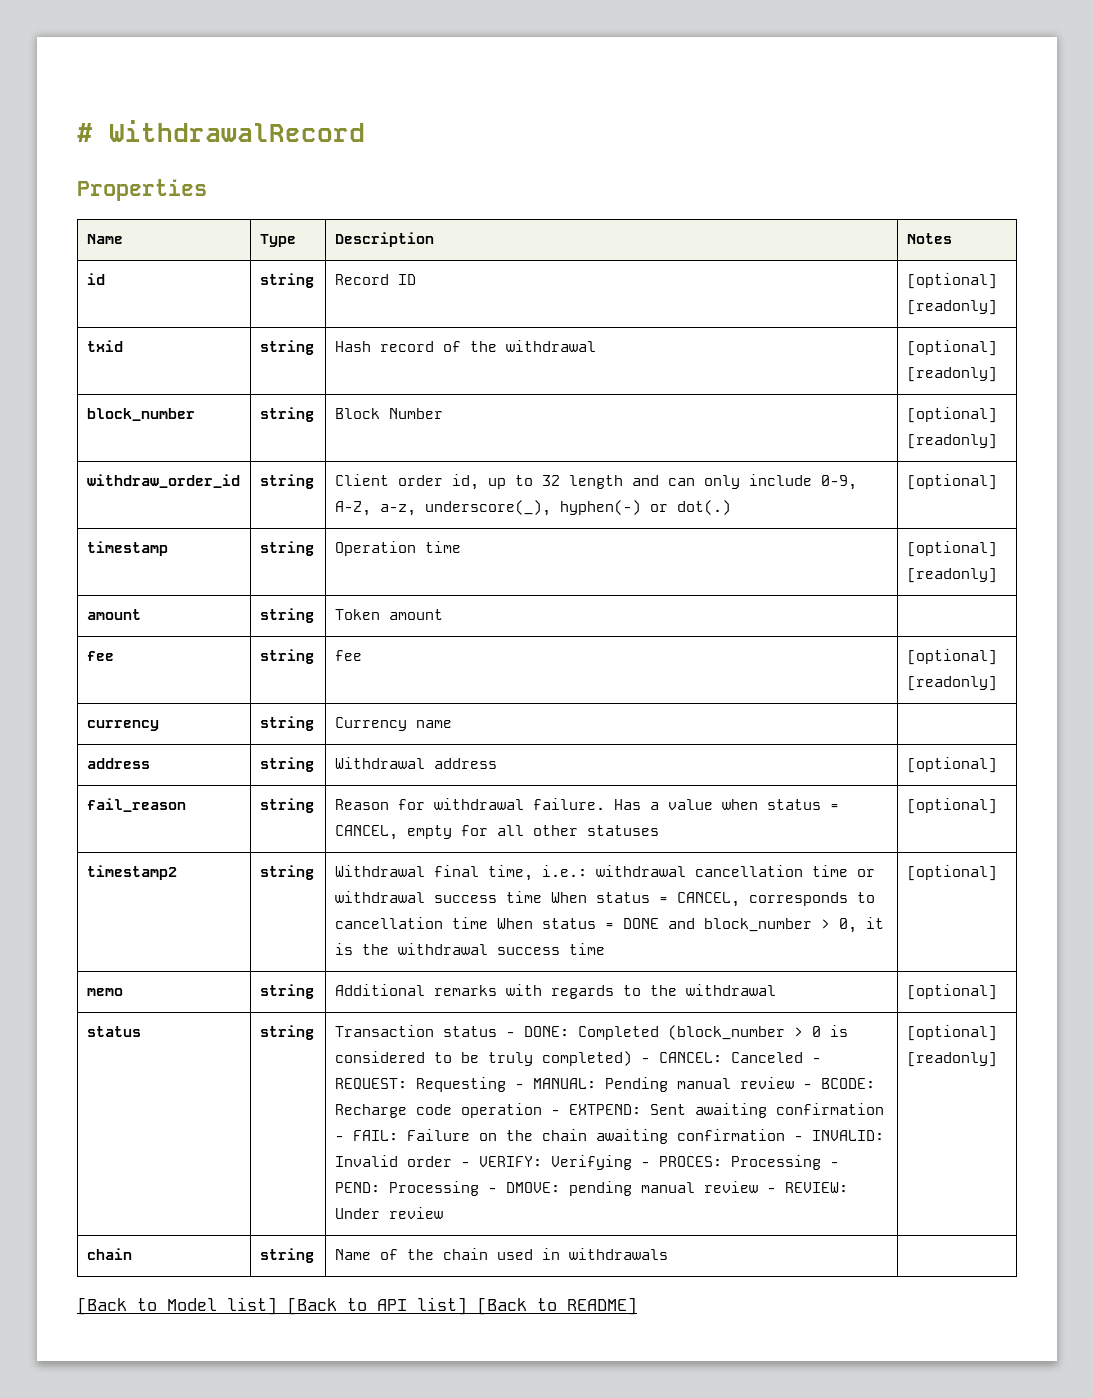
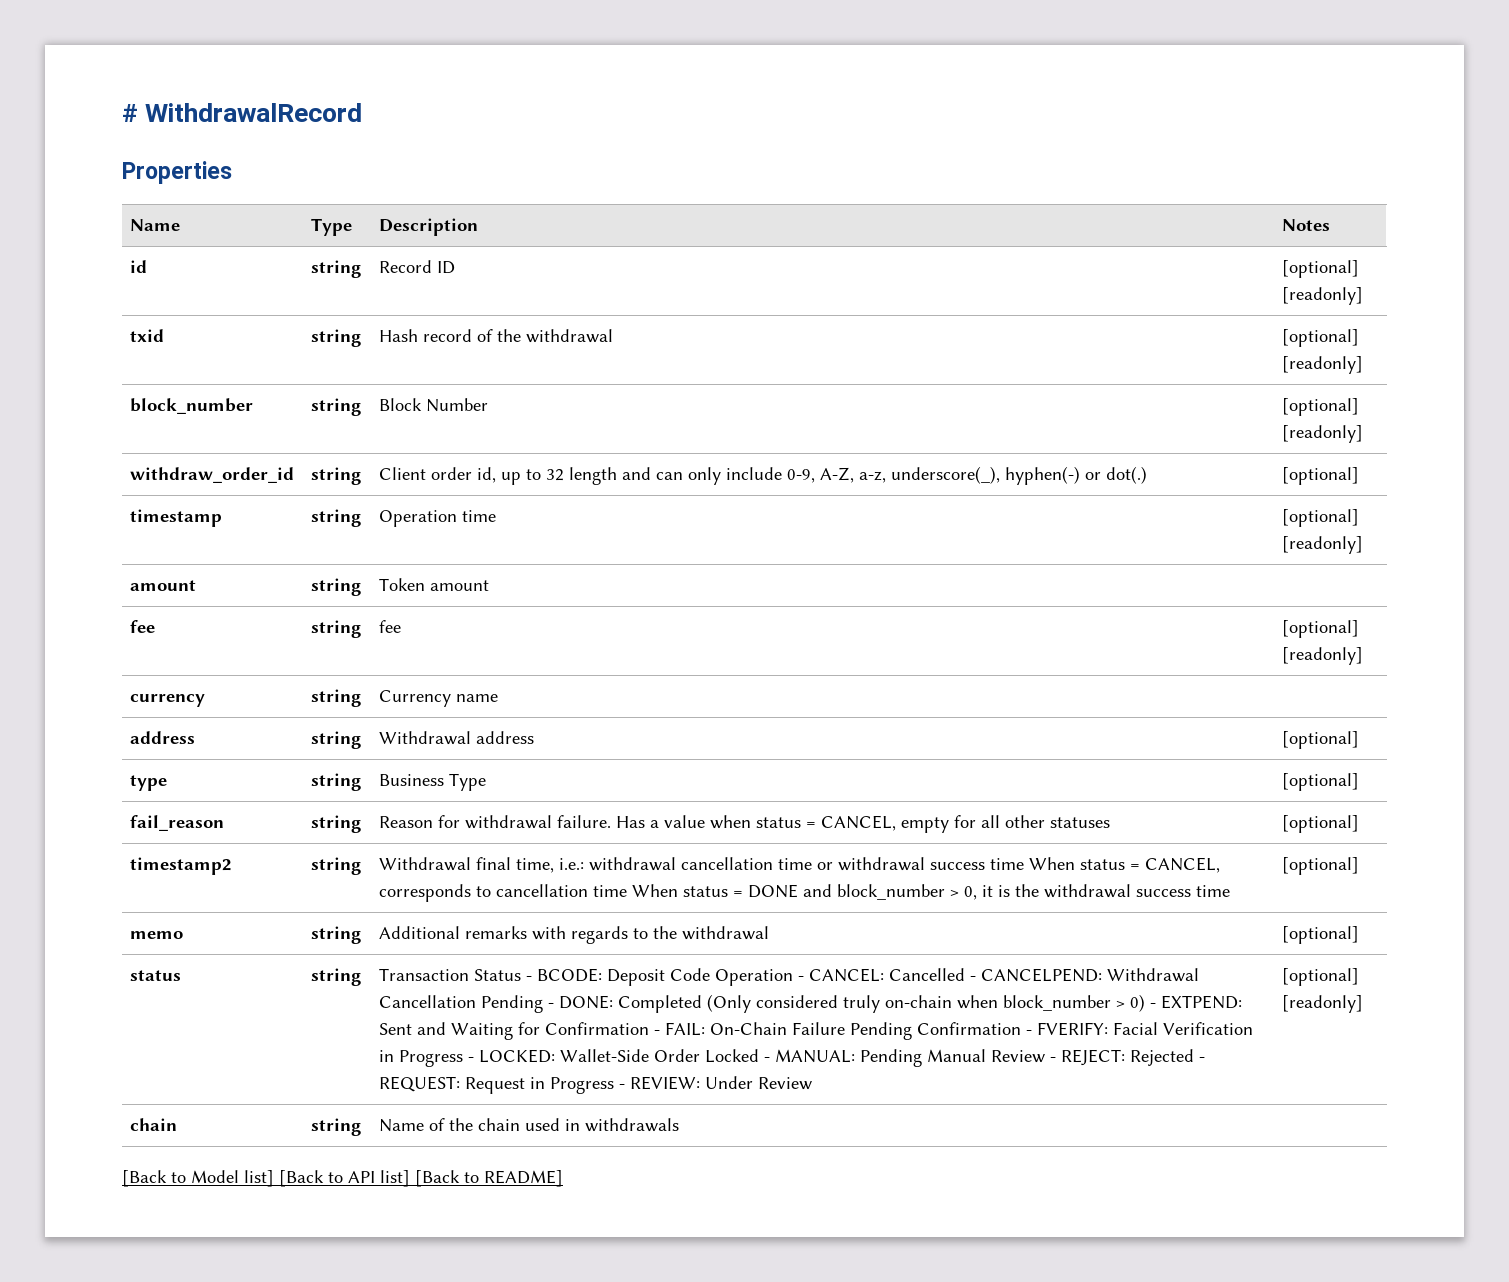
+ type | string | Business Type | [optional]
- Transaction status - DONE: Completed (block_number > 0 is considered to be truly completed) - CANCEL: Canceled - REQUEST: Requesting - MANUAL: Pending manual review - BCODE: Recharge code operation - EXTPEND: Sent awaiting confirmation - FAIL: Failure on the chain awaiting confirmation - INVALID: Invalid order - VERIFY: Verifying - PROCES: Processing - PEND: Processing - DMOVE: pending manual review - REVIEW: Under review
+ Transaction Status - BCODE: Deposit Code Operation - CANCEL: Cancelled - CANCELPEND: Withdrawal Cancellation Pending - DONE: Completed (Only considered truly on-chain when block_number > 0) - EXTPEND: Sent and Waiting for Confirmation - FAIL: On-Chain Failure Pending Confirmation - FVERIFY: Facial Verification in Progress - LOCKED: Wallet-Side Order Locked - MANUAL: Pending Manual Review - REJECT: Rejected - REQUEST: Request in Progress - REVIEW: Under Review

